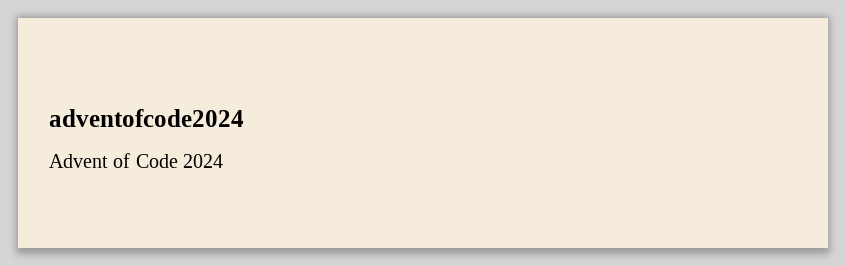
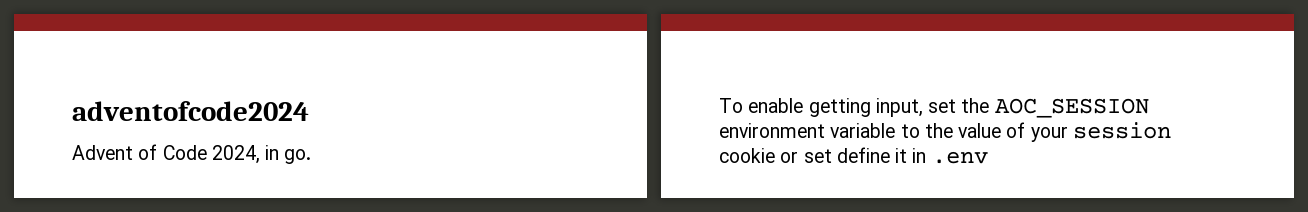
- Advent of Code 2024
+ Advent of Code 2024, in go.
+ To enable getting input, set the AOC_SESSION environment variable to the value of your session cookie or set define it in .env

